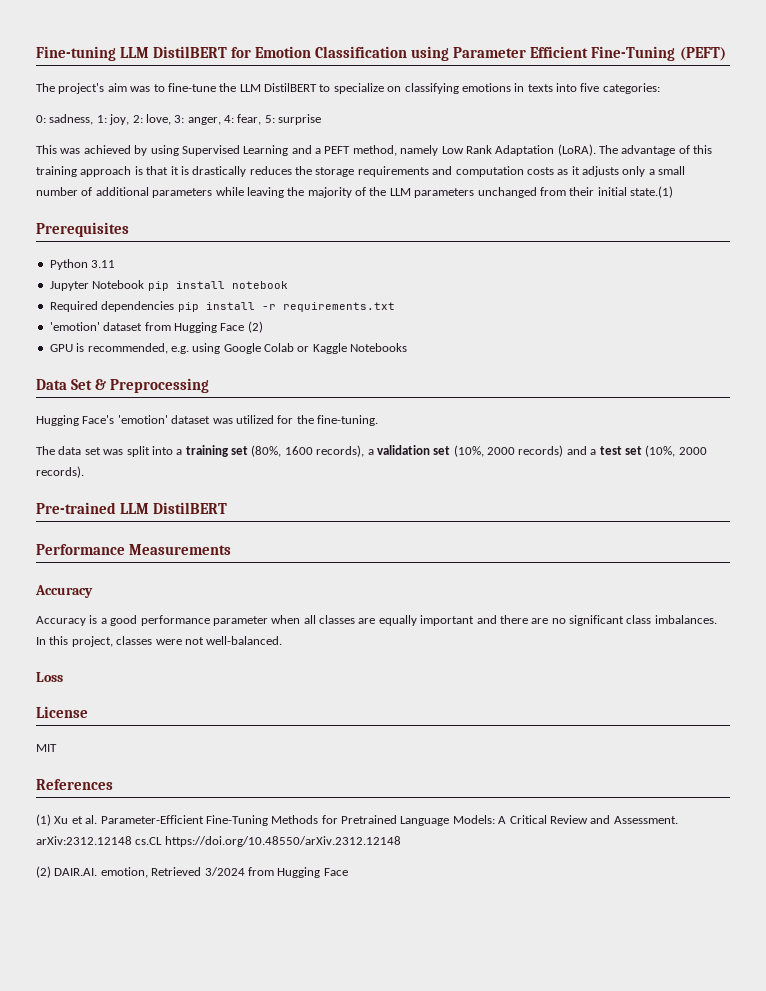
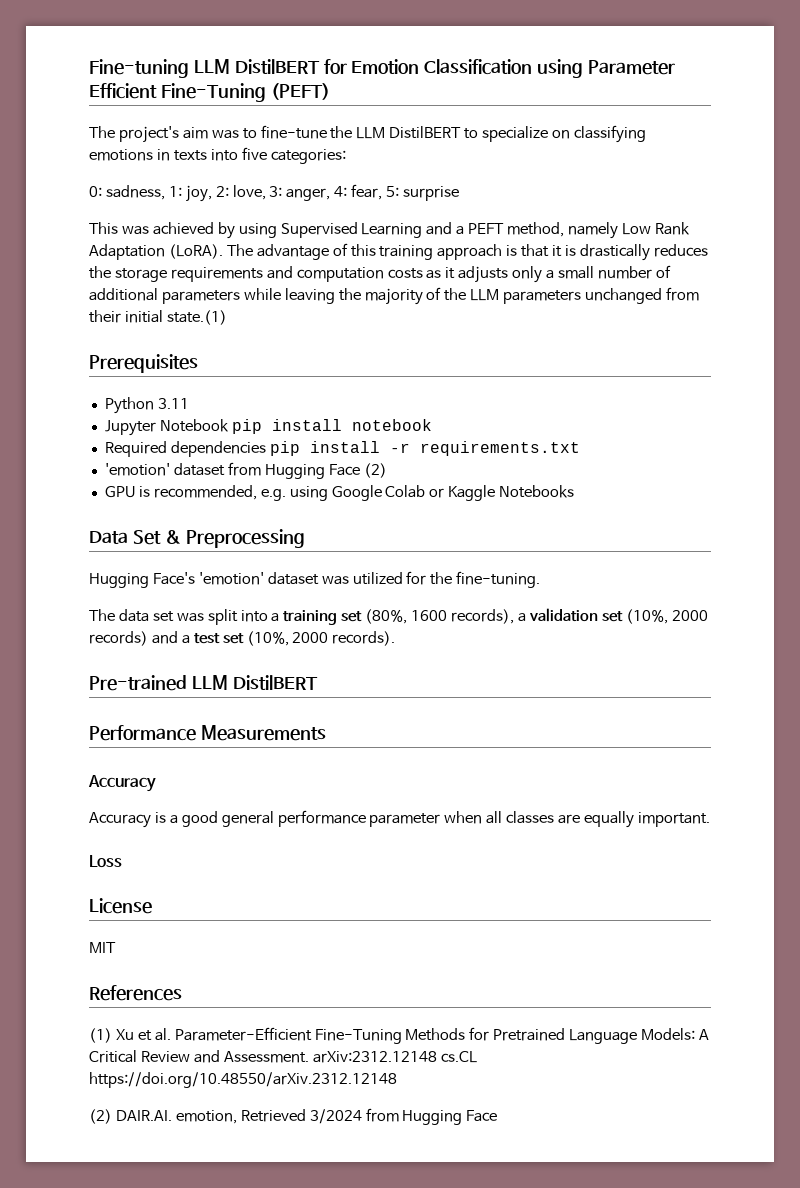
- Accuracy is a good performance parameter when all classes are equally important and there are no significant class imbalances. In this project, classes were not well-balanced.
+ Accuracy is a good general performance parameter when all classes are equally important.

